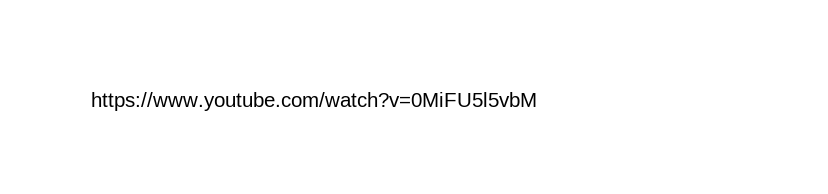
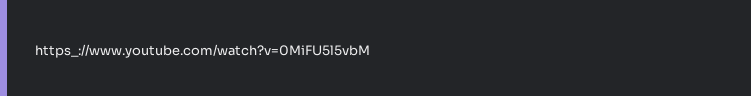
- https://www.youtube.com/watch?v=0MiFU5l5vbM
+ https_://www.youtube.com/watch?v=0MiFU5l5vbM

